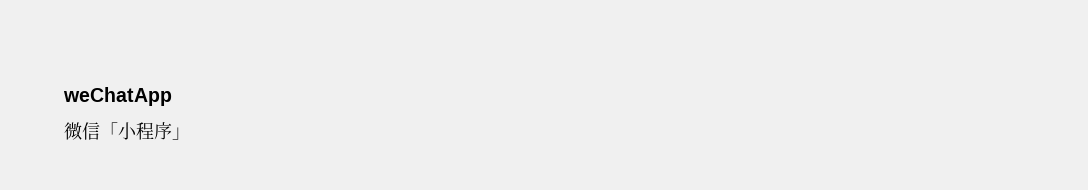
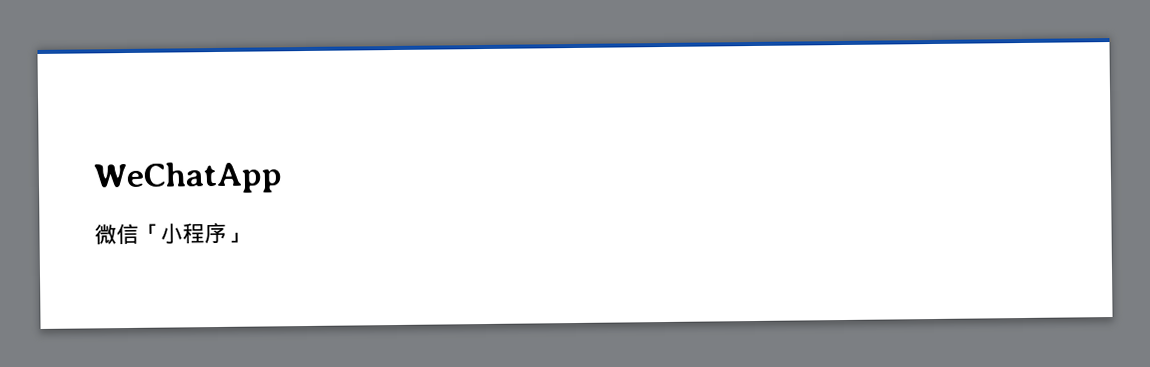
- weChatApp
+ WeChatApp

